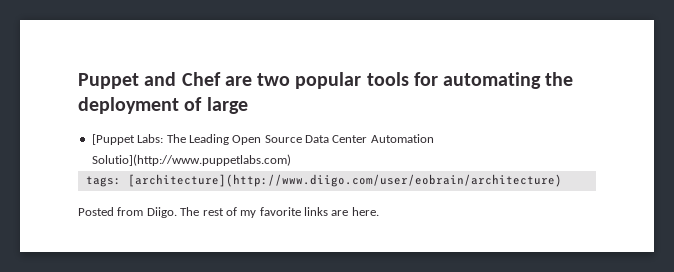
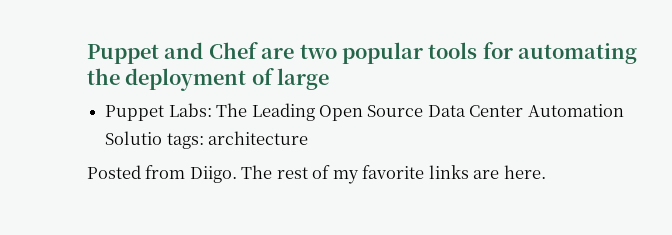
- [Puppet Labs: The Leading Open Source Data Center Automation Solutio](http://www.puppetlabs.com)
- tags: [architecture](http://www.diigo.com/user/eobrain/architecture)
+ Puppet Labs: The Leading Open Source Data Center Automation Solutio tags: architecture

